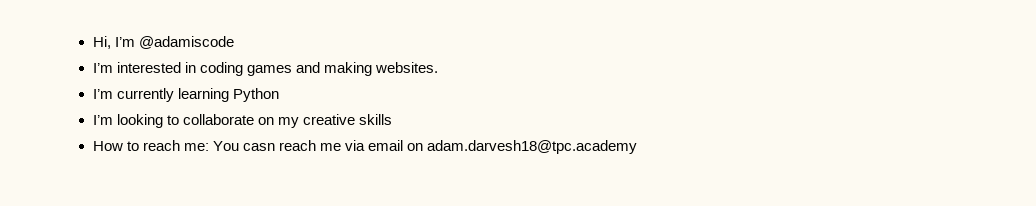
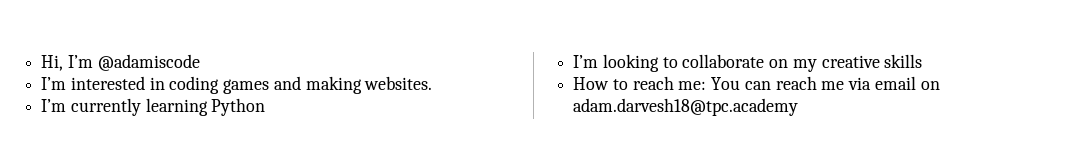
- How to reach me: You casn reach me via email on adam.darvesh18@tpc.academy
+ How to reach me: You can reach me via email on adam.darvesh18@tpc.academy

